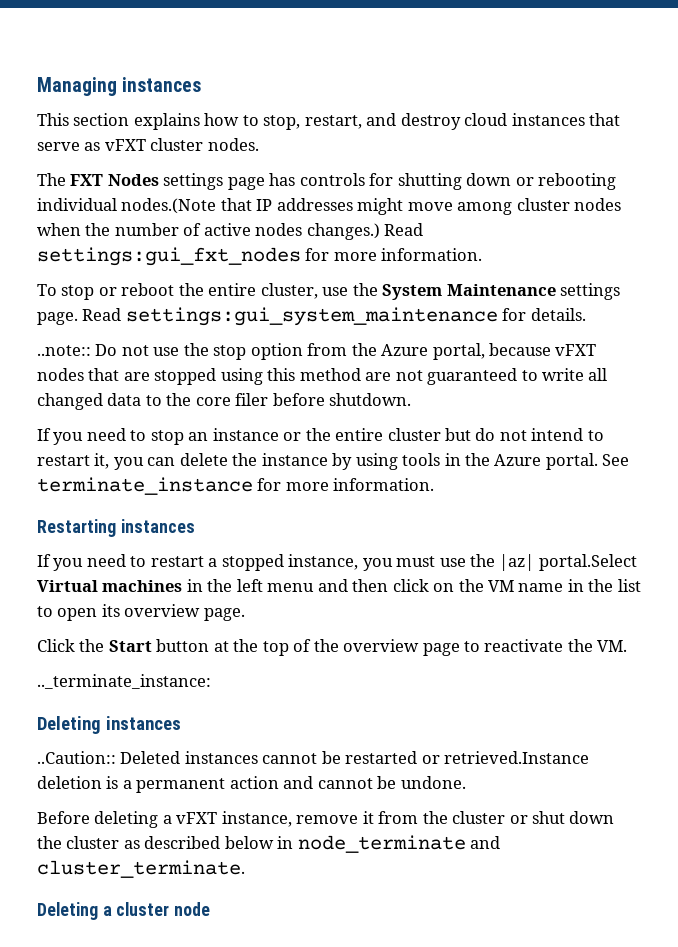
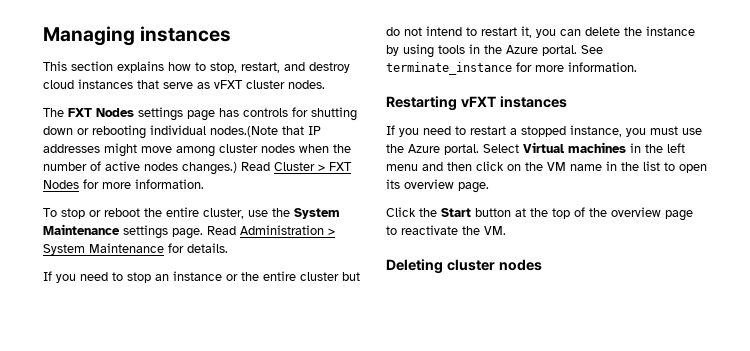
- Read settings:gui_fxt_nodes for more information.
+ Read Cluster > FXT Nodes for more information.
- Read settings:gui_system_maintenance for details.
- ..note:: Do not use the stop option from the Azure portal, because vFXT nodes that are stopped using this method are not guaranteed to write all changed data to the core filer before shutdown.
+ Read Administration > System Maintenance for details.
- Restarting instances
+ Restarting vFXT instances
- If you need to restart a stopped instance, you must use the |az| portal.Select Virtual machines in the left menu and then click on the VM name in the list to open its overview page.
+ If you need to restart a stopped instance, you must use the Azure portal. Select Virtual machines in the left menu and then click on the VM name in the list to open its overview page.
- .._terminate_instance:
- Deleting instances
- ..Caution:: Deleted instances cannot be restarted or retrieved.Instance deletion is a permanent action and cannot be undone.
- Before deleting a vFXT instance, remove it from the cluster or shut down the cluster as described below in node_terminate and cluster_terminate.
- Deleting a cluster node
+ Deleting cluster nodes

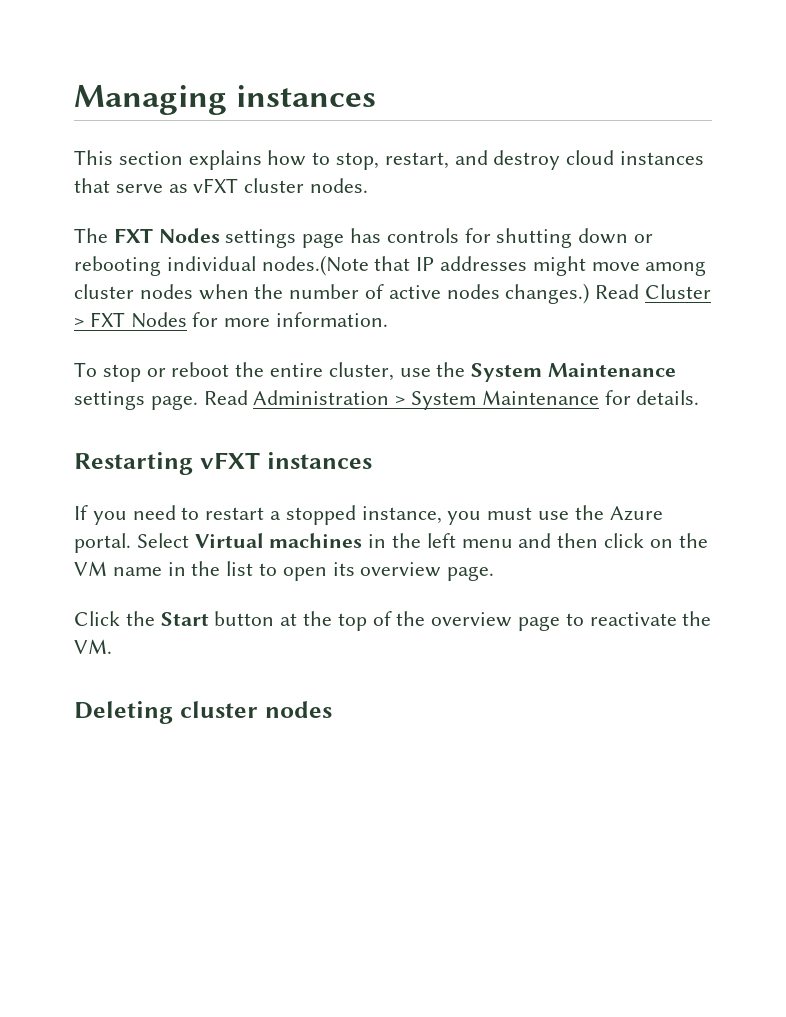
- If you need to stop an instance or the entire cluster but do not intend to restart it, you can delete the instance by using tools in the Azure portal. See terminate_instance for more information.

